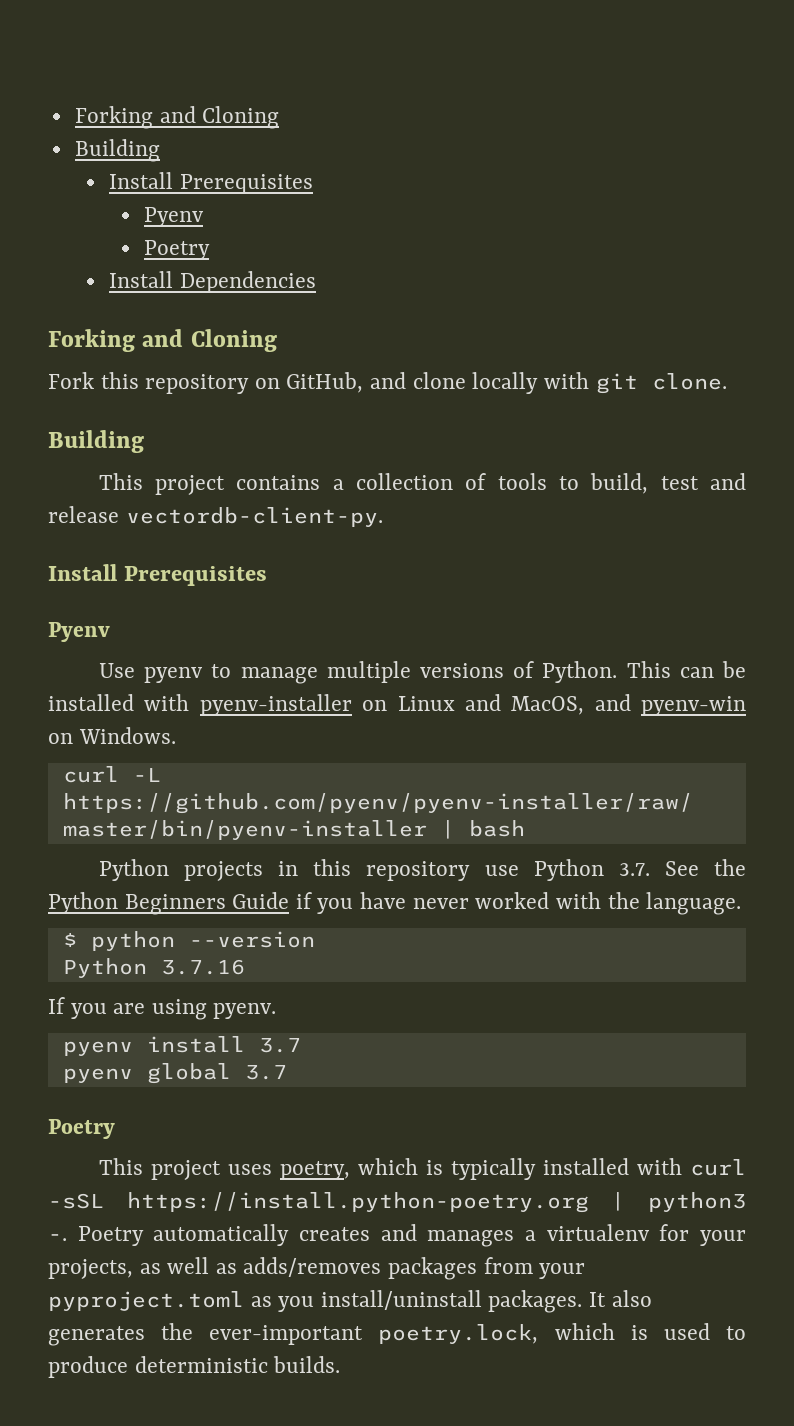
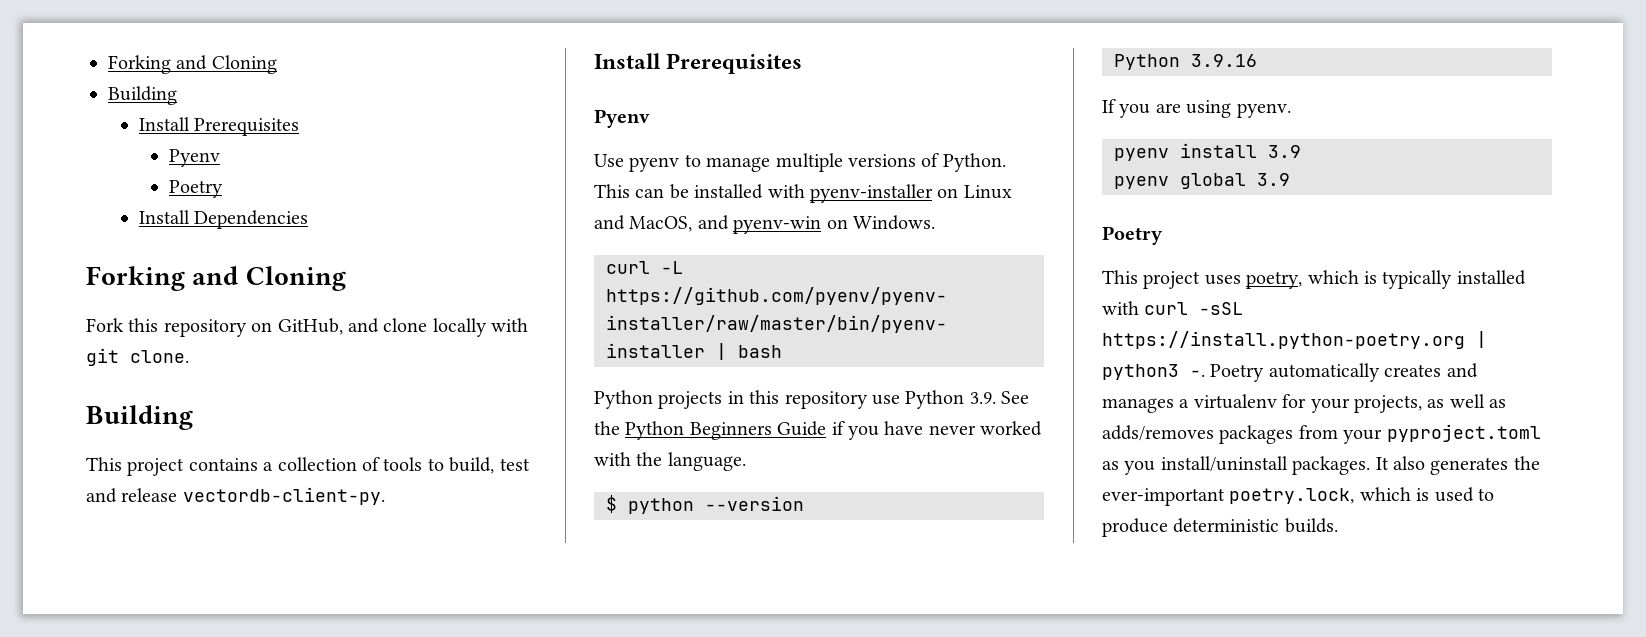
- Python projects in this repository use Python 3.7. See the Python Beginners Guide if you have never worked with the language.
+ Python projects in this repository use Python 3.9. See the Python Beginners Guide if you have never worked with the language.
- Python 3.7.16
+ Python 3.9.16
- pyenv install 3.7
+ pyenv install 3.9
- pyenv global 3.7
+ pyenv global 3.9

